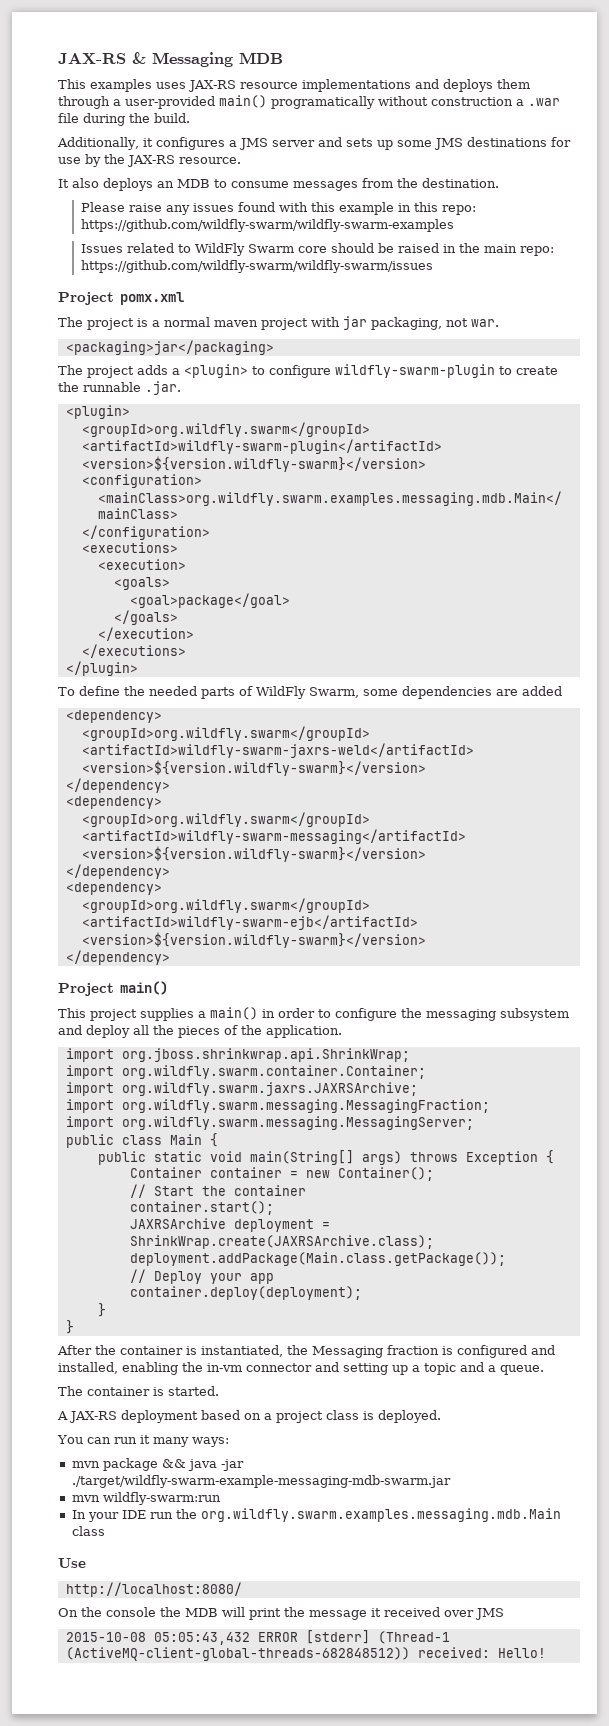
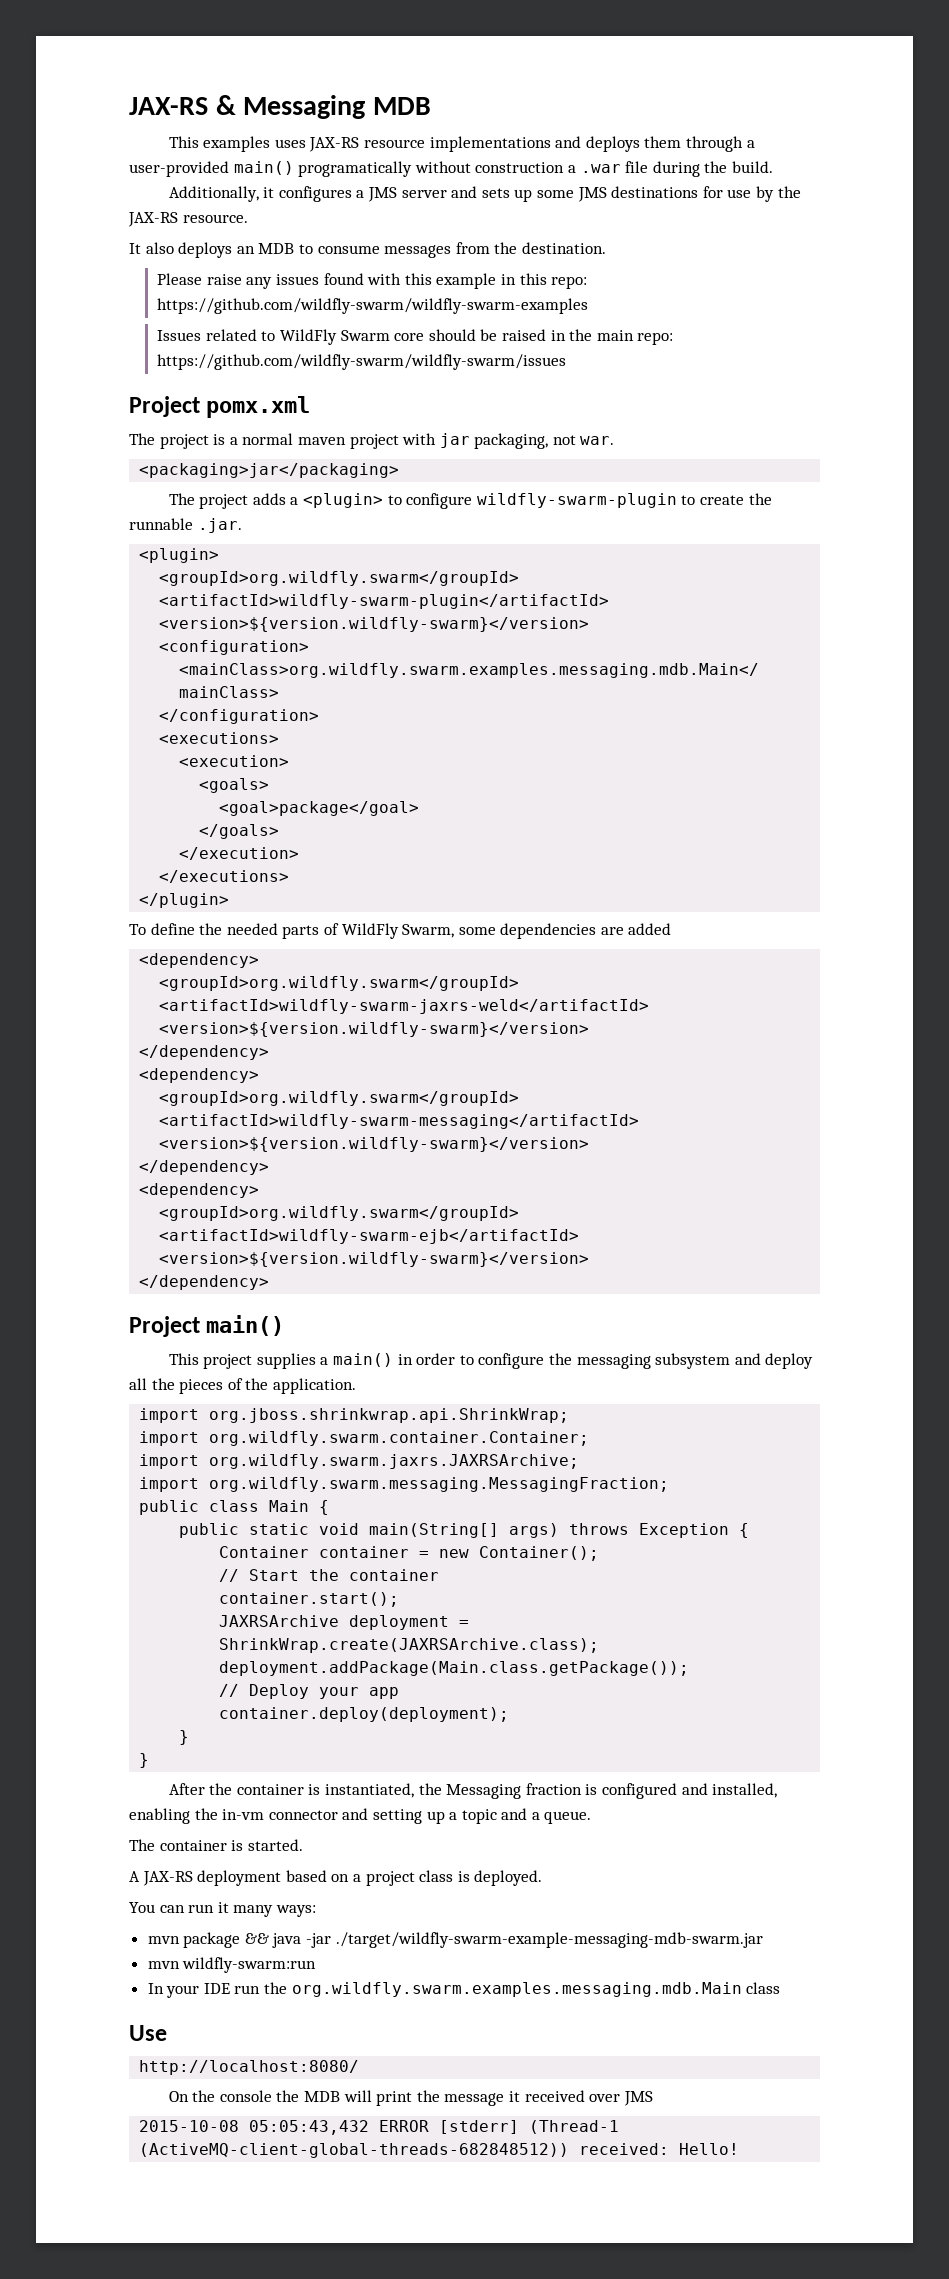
- import org.wildfly.swarm.messaging.MessagingServer;

